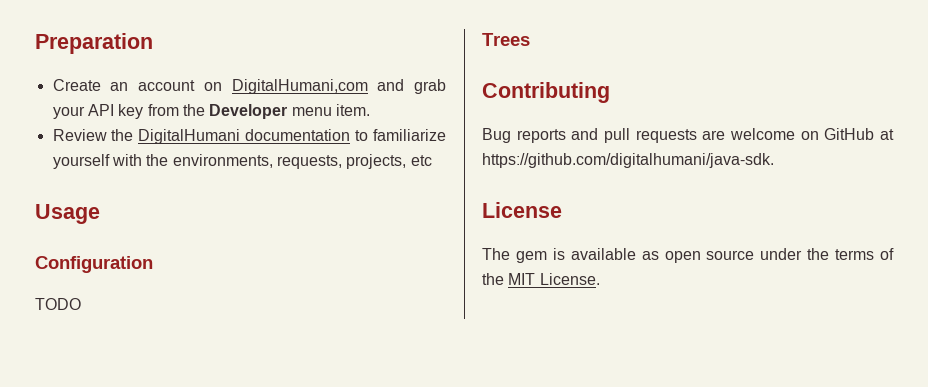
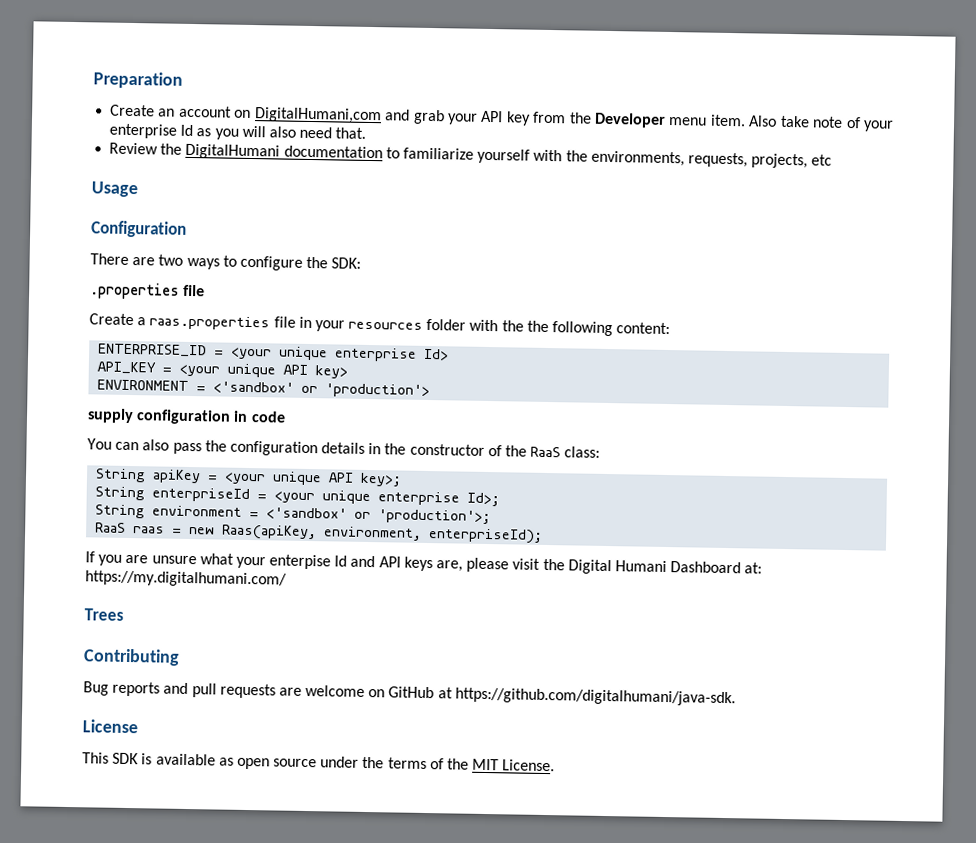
+ Also take note of your enterprise Id as you will also need that.
- TODO
+ There are two ways to configure the SDK:
+ .properties file
+ Create a raas.properties file in your resources folder with the the following content:
+ ENTERPRISE_ID = <your unique enterprise Id>
+ API_KEY = <your unique API key>
+ ENVIRONMENT = <'sandbox' or 'production'>
+ supply configuration in code
+ You can also pass the configuration details in the constructor of the RaaS class:
+ String apiKey = <your unique API key>;
+ String enterpriseId = <your unique enterprise Id>;
+ String environment = <'sandbox' or 'production'>;
+ RaaS raas = new Raas(apiKey, environment, enterpriseId);
+ If you are unsure what your enterpise Id and API keys are, please visit the Digital Humani Dashboard at: https://my.digitalhumani.com/
- The gem is available as open source under the terms of the MIT License.
+ This SDK is available as open source under the terms of the MIT License.

